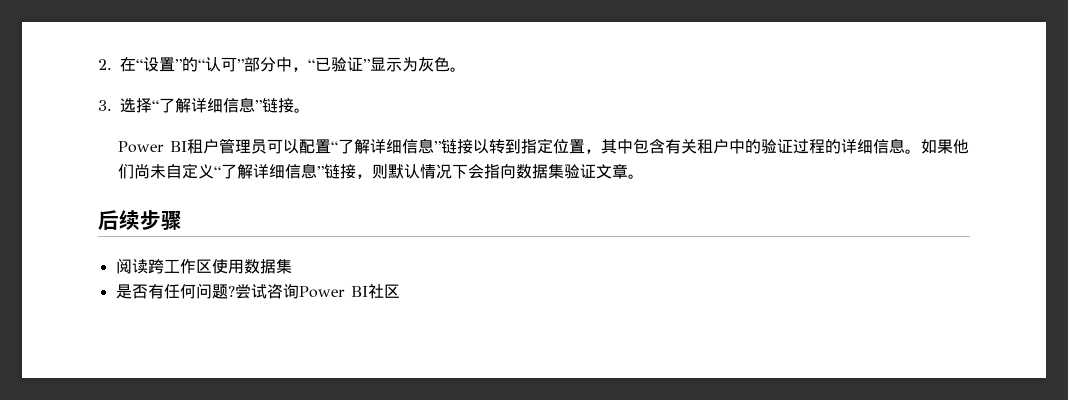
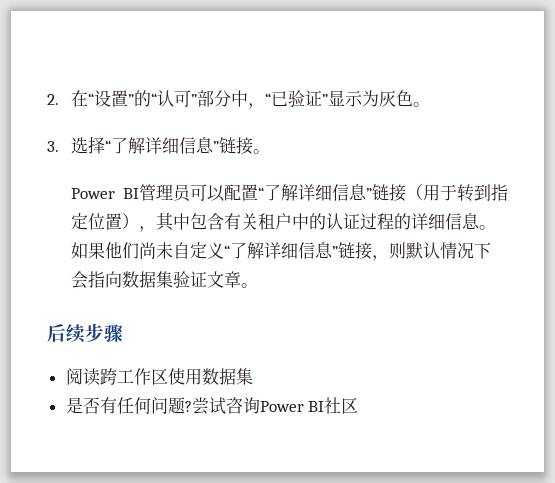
- Power BI租户管理员可以配置“了解详细信息”链接以转到指定位置，其中包含有关租户中的验证过程的详细信息。
+ Power BI管理员可以配置“了解详细信息”链接（用于转到指定位置），其中包含有关租户中的认证过程的详细信息。

